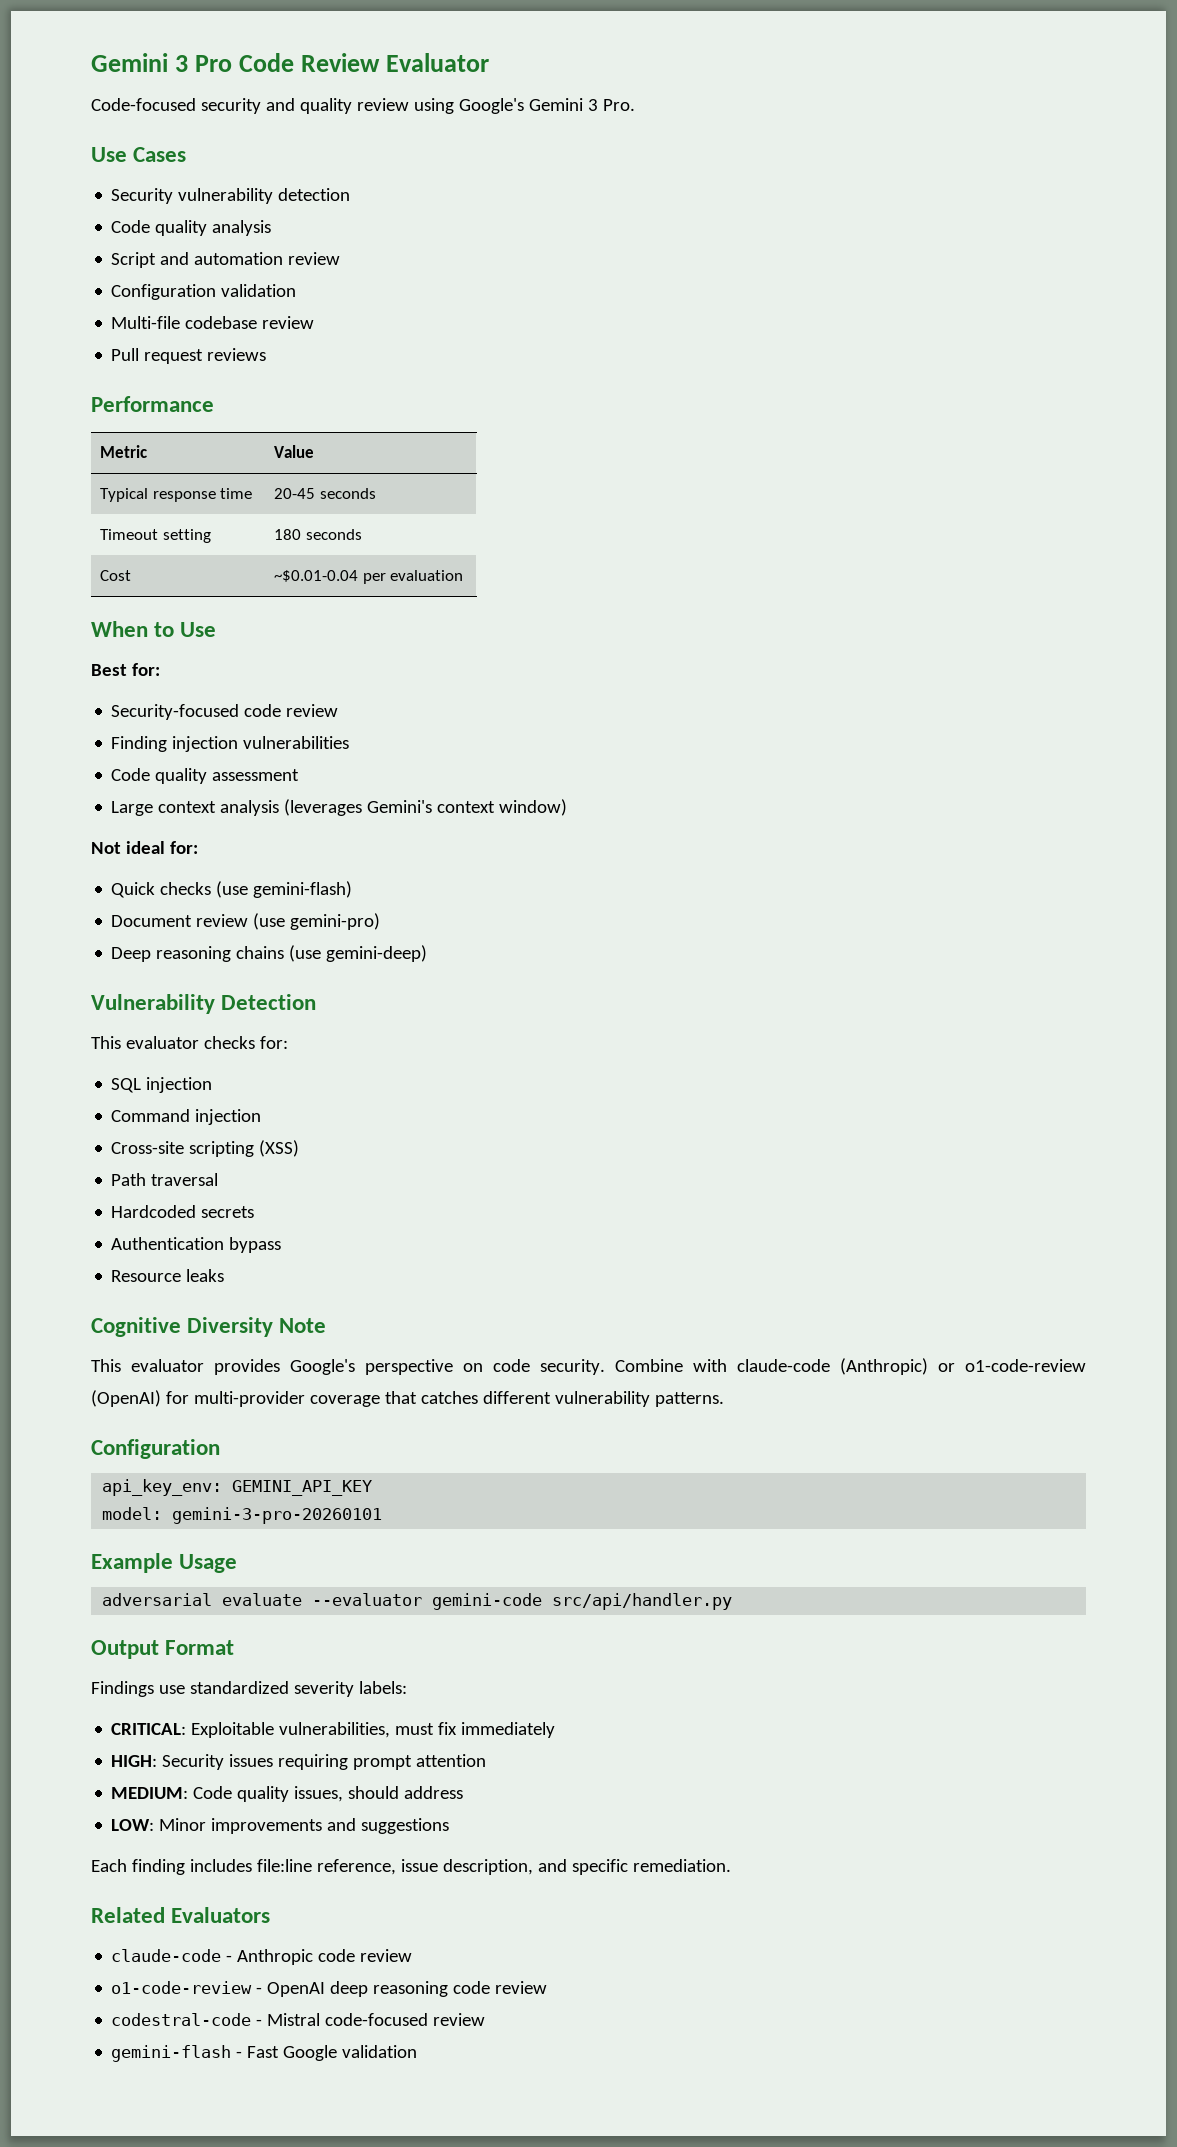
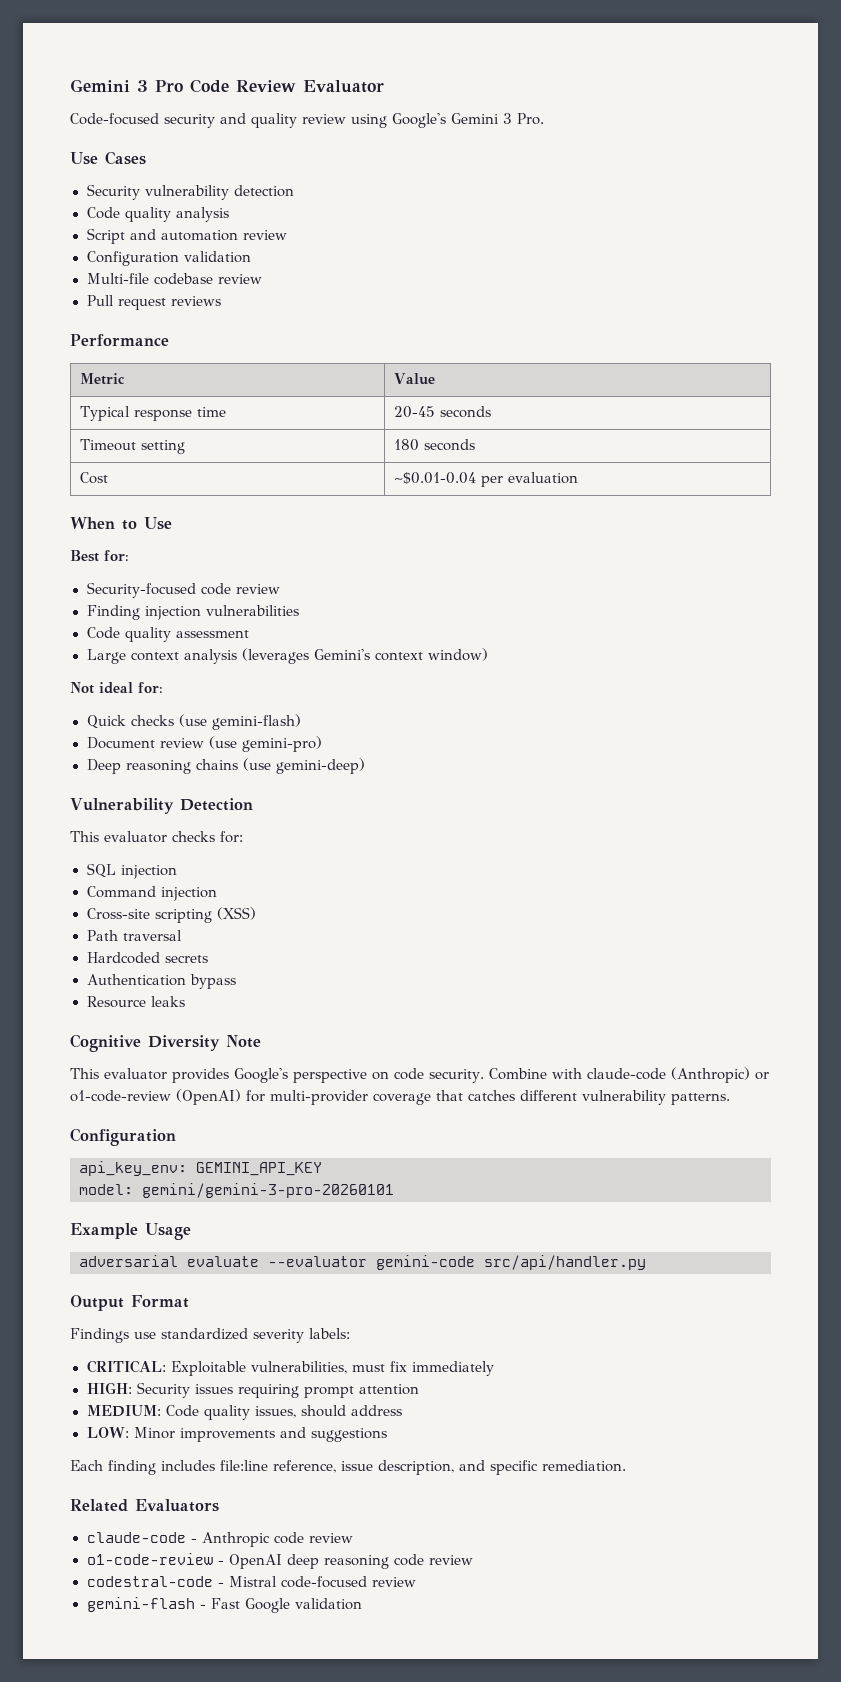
- model: gemini-3-pro-20260101
+ model: gemini/gemini-3-pro-20260101

